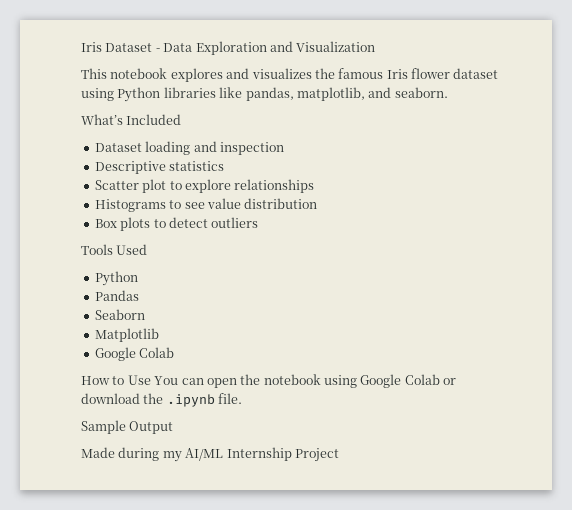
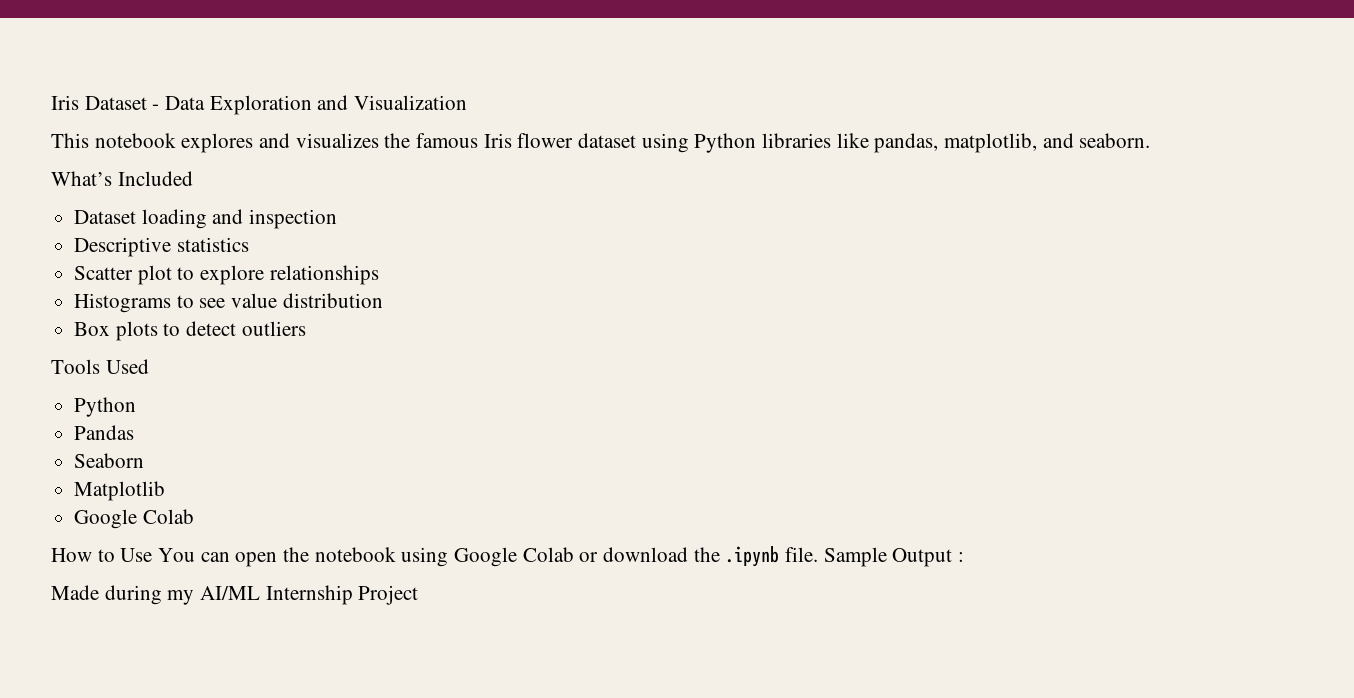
- How to Use You can open the notebook using Google Colab or download the .ipynb file.
- Sample Output
+ How to Use You can open the notebook using Google Colab or download the .ipynb file. Sample Output :

